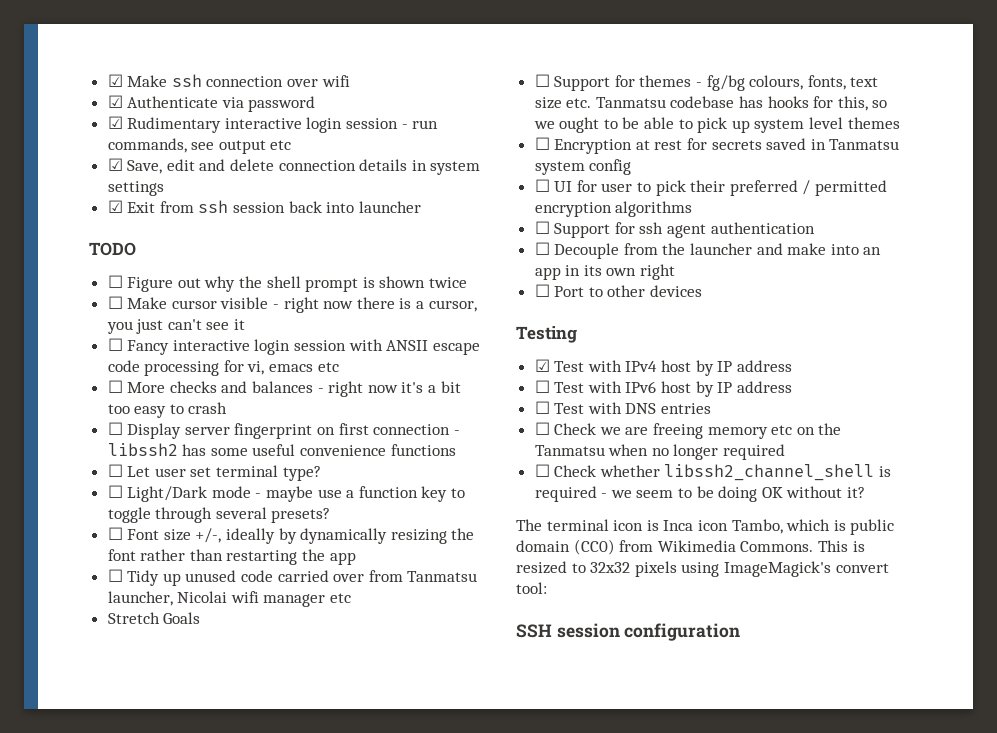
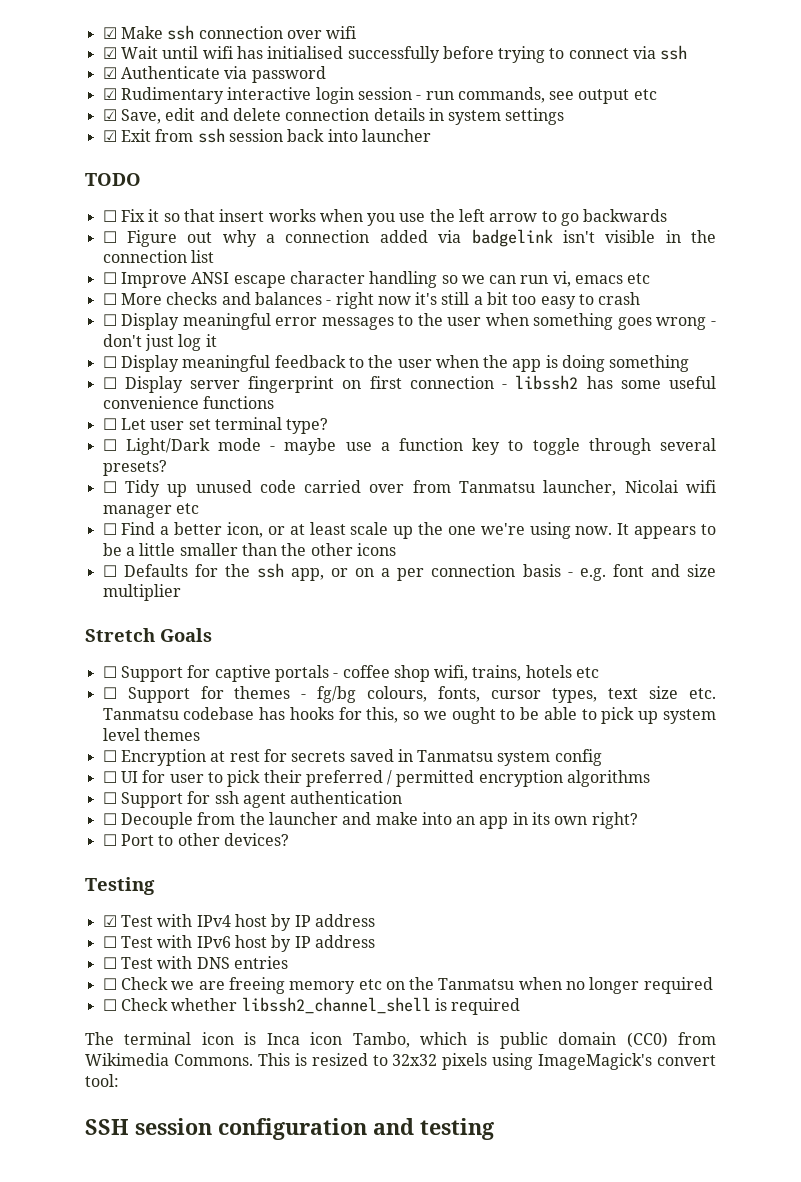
+ ☑ Wait until wifi has initialised successfully before trying to connect via ssh
- ☐ Figure out why the shell prompt is shown twice
- ☐ Make cursor visible - right now there is a cursor, you just can't see it
- ☐ Fancy interactive login session with ANSII escape code processing for vi, emacs etc
+ ☐ Fix it so that insert works when you use the left arrow to go backwards
+ ☐ Figure out why a connection added via badgelink isn't visible in the connection list
+ ☐ Improve ANSI escape character handling so we can run vi, emacs etc
- ☐ More checks and balances - right now it's a bit too easy to crash
+ ☐ More checks and balances - right now it's still a bit too easy to crash
+ ☐ Display meaningful error messages to the user when something goes wrong - don't just log it
+ ☐ Display meaningful feedback to the user when the app is doing something
- ☐ Font size +/-, ideally by dynamically resizing the font rather than restarting the app
+ ☐ Find a better icon, or at least scale up the one we're using now. It appears to be a little smaller than the other icons
+ ☐ Defaults for the ssh app, or on a per connection basis - e.g. font and size multiplier
  Stretch Goals
+ ☐ Support for captive portals - coffee shop wifi, trains, hotels etc
- ☐ Support for themes - fg/bg colours, fonts, text size etc. Tanmatsu codebase has hooks for this, so we ought to be able to pick up system level themes
+ ☐ Support for themes - fg/bg colours, fonts, cursor types, text size etc. Tanmatsu codebase has hooks for this, so we ought to be able to pick up system level themes
- ☐ Decouple from the launcher and make into an app in its own right
+ ☐ Decouple from the launcher and make into an app in its own right?
- ☐ Port to other devices
+ ☐ Port to other devices?
- ☐ Check whether libssh2_channel_shell is required - we seem to be doing OK without it?
+ ☐ Check whether libssh2_channel_shell is required
- SSH session configuration
+ SSH session configuration and testing

